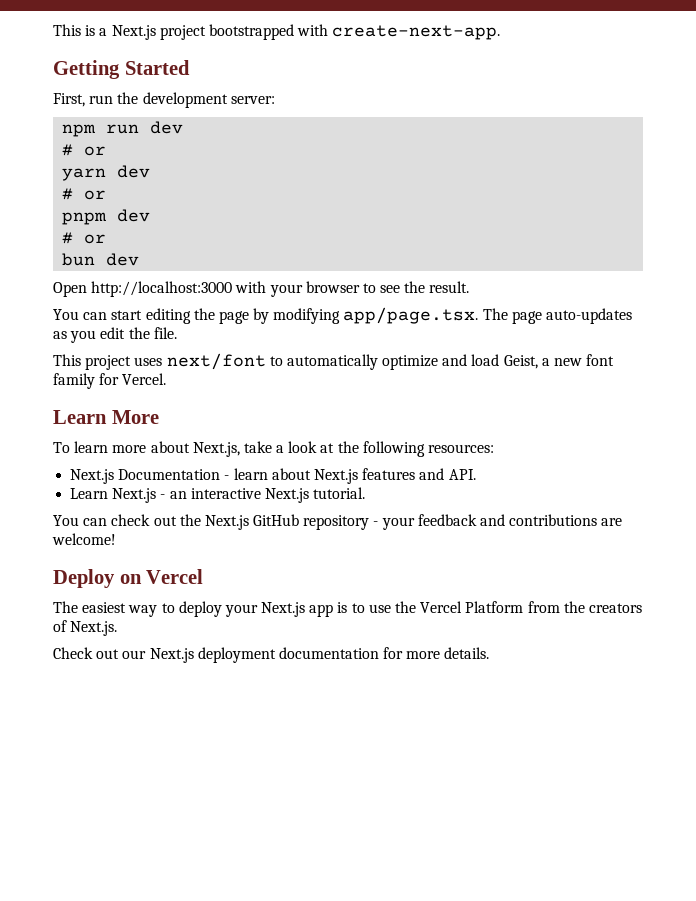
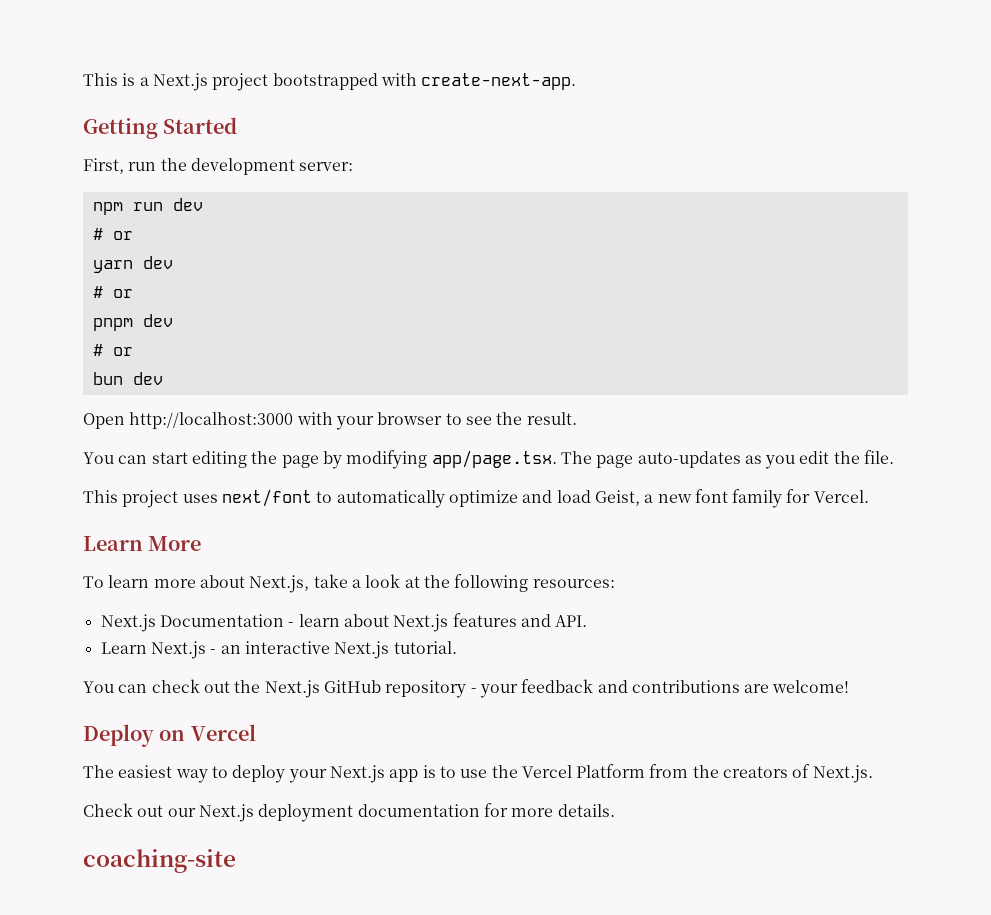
+ coaching-site

